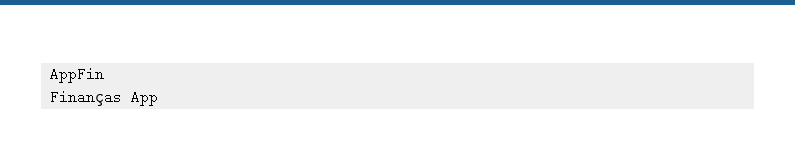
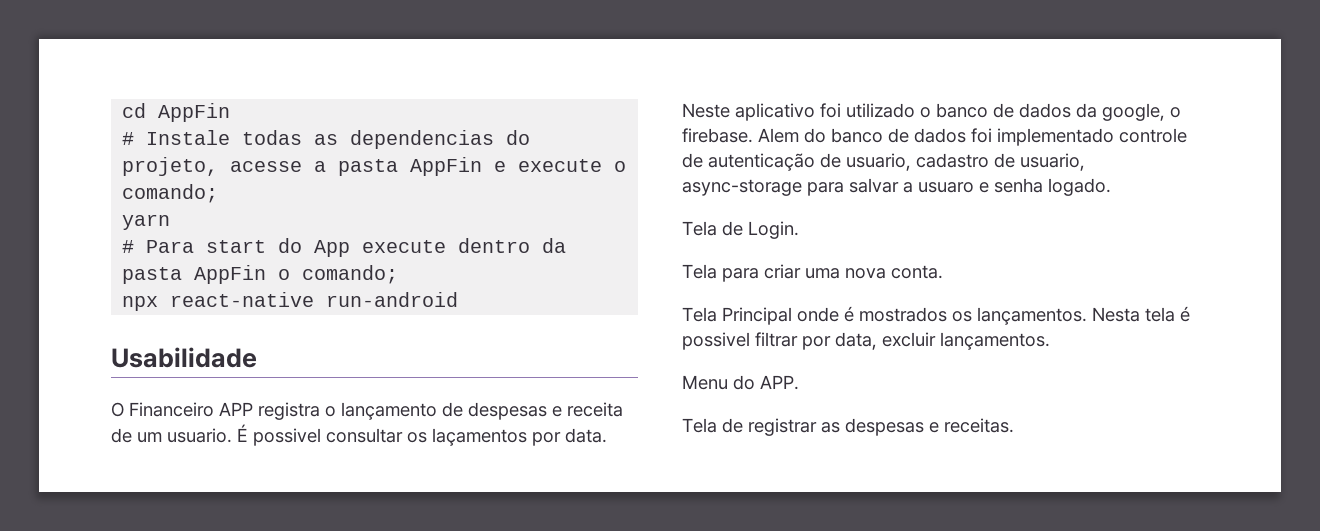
- AppFin
+ cd AppFin
- Finanças App
+ # Instale todas as dependencias do projeto, acesse a pasta AppFin e execute o comando;
+ yarn
+ # Para start do App execute dentro da pasta AppFin o comando;
+ npx react-native run-android
+ Usabilidade
+ O Financeiro APP registra o lançamento de despesas e receita de um usuario. É possivel consultar os laçamentos por data. Neste aplicativo foi utilizado o banco de dados da google, o firebase. Alem do banco de dados foi implementado controle de autenticação de usuario, cadastro de usuario, async-storage para salvar a usuaro e senha logado.
+ Tela de Login.
+ Tela para criar uma nova conta.
+ Tela Principal onde é mostrados os lançamentos. Nesta tela é possivel filtrar por data, excluir lançamentos.
+ Menu do APP.
+ Tela de registrar as despesas e receitas.

